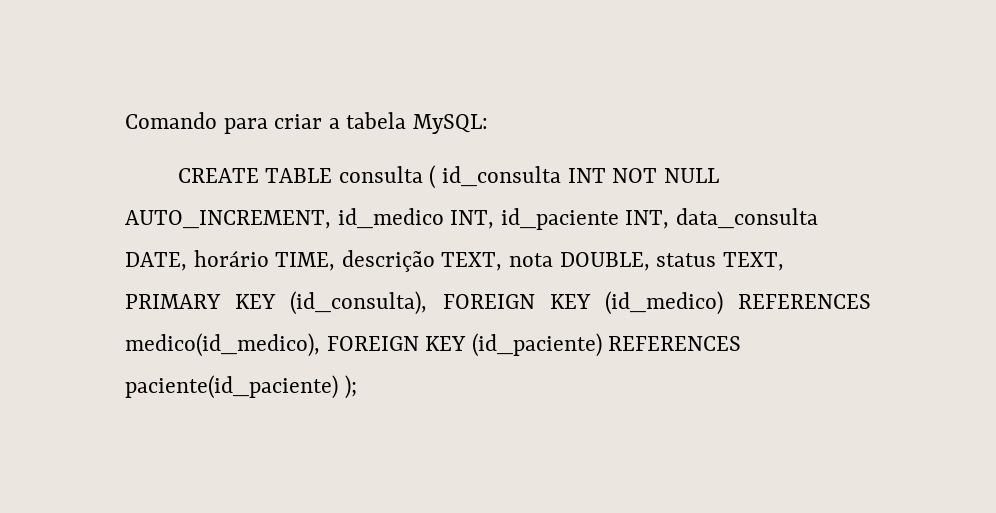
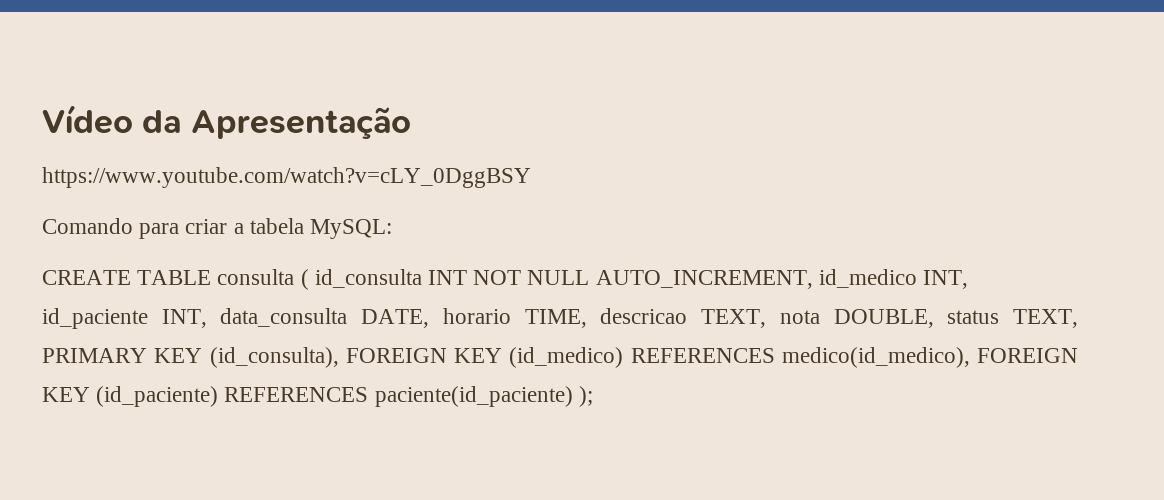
+ Vídeo da Apresentação
+ https://www.youtube.com/watch?v=cLY_0DggBSY
- CREATE TABLE consulta ( id_consulta INT NOT NULL AUTO_INCREMENT, id_medico INT, id_paciente INT, data_consulta DATE, horário TIME, descrição TEXT, nota DOUBLE, status TEXT, PRIMARY KEY (id_consulta), FOREIGN KEY (id_medico) REFERENCES medico(id_medico), FOREIGN KEY (id_paciente) REFERENCES paciente(id_paciente) );
+ CREATE TABLE consulta ( id_consulta INT NOT NULL AUTO_INCREMENT, id_medico INT, id_paciente INT, data_consulta DATE, horario TIME, descricao TEXT, nota DOUBLE, status TEXT, PRIMARY KEY (id_consulta), FOREIGN KEY (id_medico) REFERENCES medico(id_medico), FOREIGN KEY (id_paciente) REFERENCES paciente(id_paciente) );

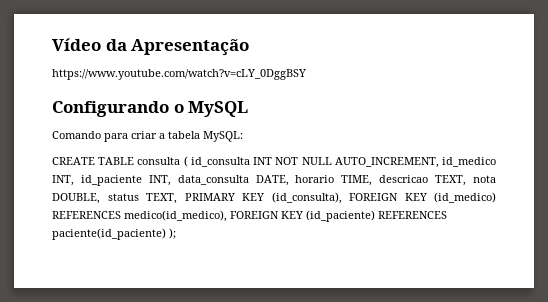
+ Configurando o MySQL

